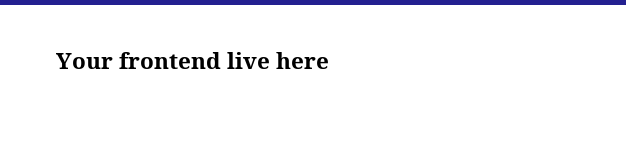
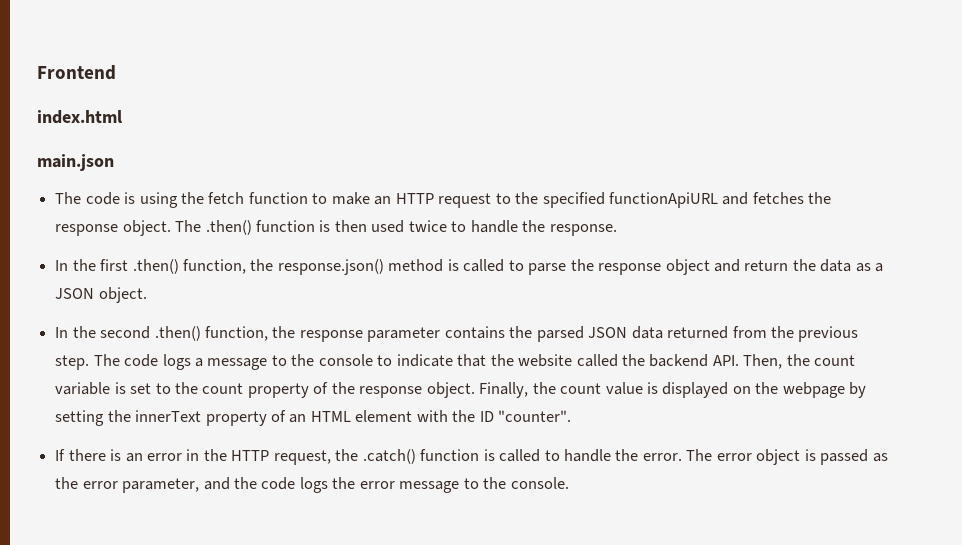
- Your frontend live here
+ Frontend
+ index.html
+ main.json
+ The code is using the fetch function to make an HTTP request to the specified functionApiURL and fetches the response object. The .then() function is then used twice to handle the response.
+ In the first .then() function, the response.json() method is called to parse the response object and return the data as a JSON object.
+ In the second .then() function, the response parameter contains the parsed JSON data returned from the previous step. The code logs a message to the console to indicate that the website called the backend API. Then, the count variable is set to the count property of the response object. Finally, the count value is displayed on the webpage by setting the innerText property of an HTML element with the ID "counter".
+ If there is an error in the HTTP request, the .catch() function is called to handle the error. The error object is passed as the error parameter, and the code logs the error message to the console.

